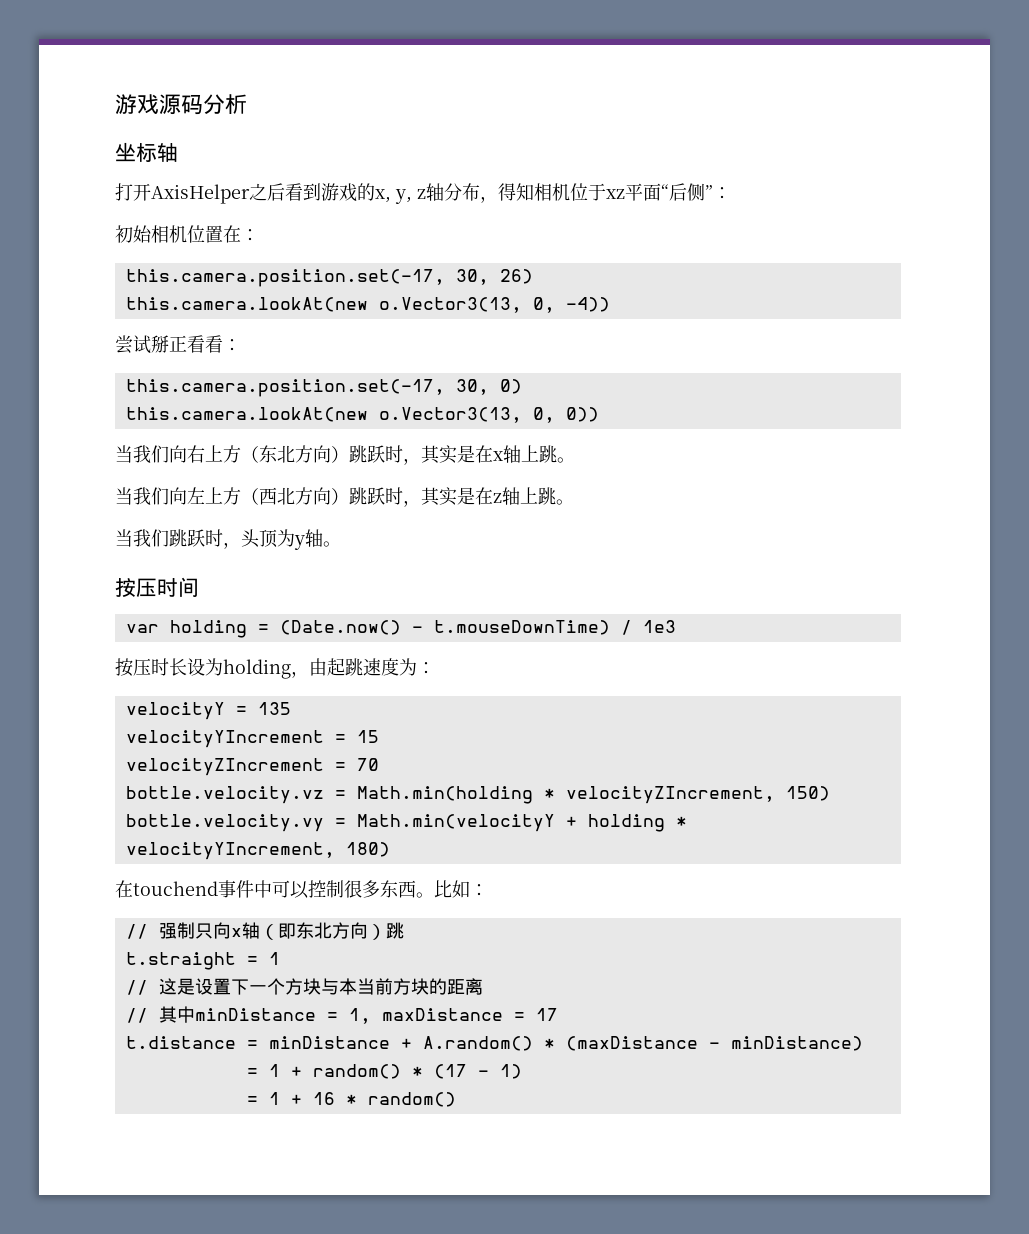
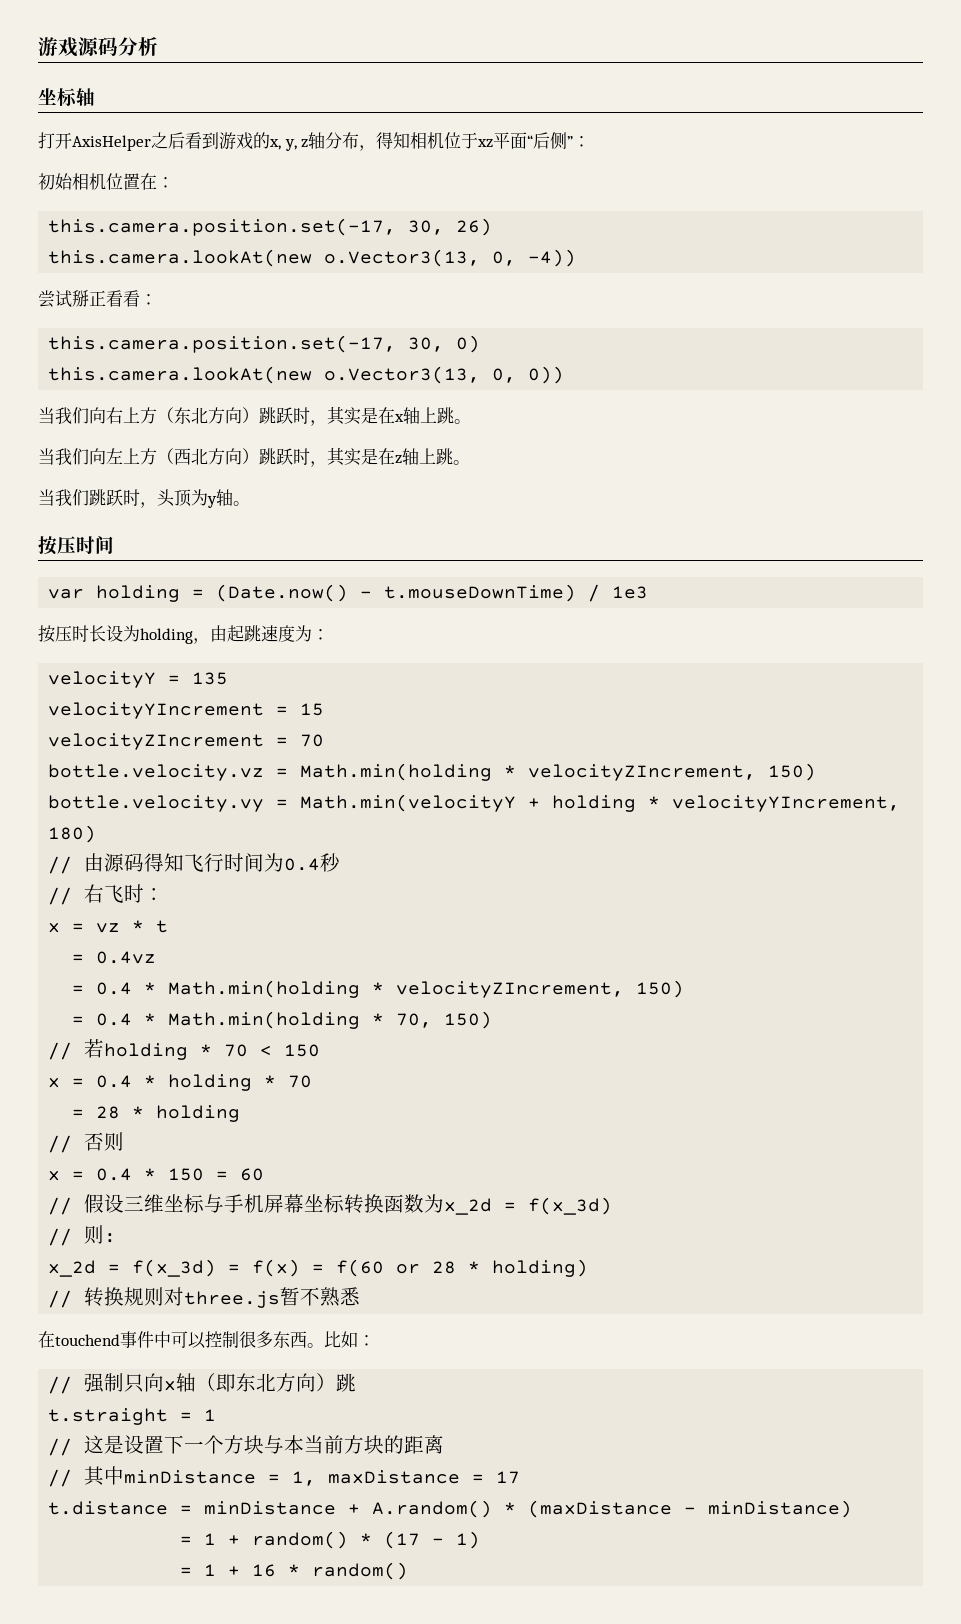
+ // 由源码得知飞行时间为0.4秒
+ // 右飞时：
+ x = vz * t
+ = 0.4vz
+ = 0.4 * Math.min(holding * velocityZIncrement, 150)
+ = 0.4 * Math.min(holding * 70, 150)
+ // 若holding * 70 < 150
+ x = 0.4 * holding * 70
+ = 28 * holding
+ // 否则
+ x = 0.4 * 150 = 60
+ // 假设三维坐标与手机屏幕坐标转换函数为x_2d = f(x_3d)
+ // 则:
+ x_2d = f(x_3d) = f(x) = f(60 or 28 * holding)
+ // 转换规则对three.js暂不熟悉

